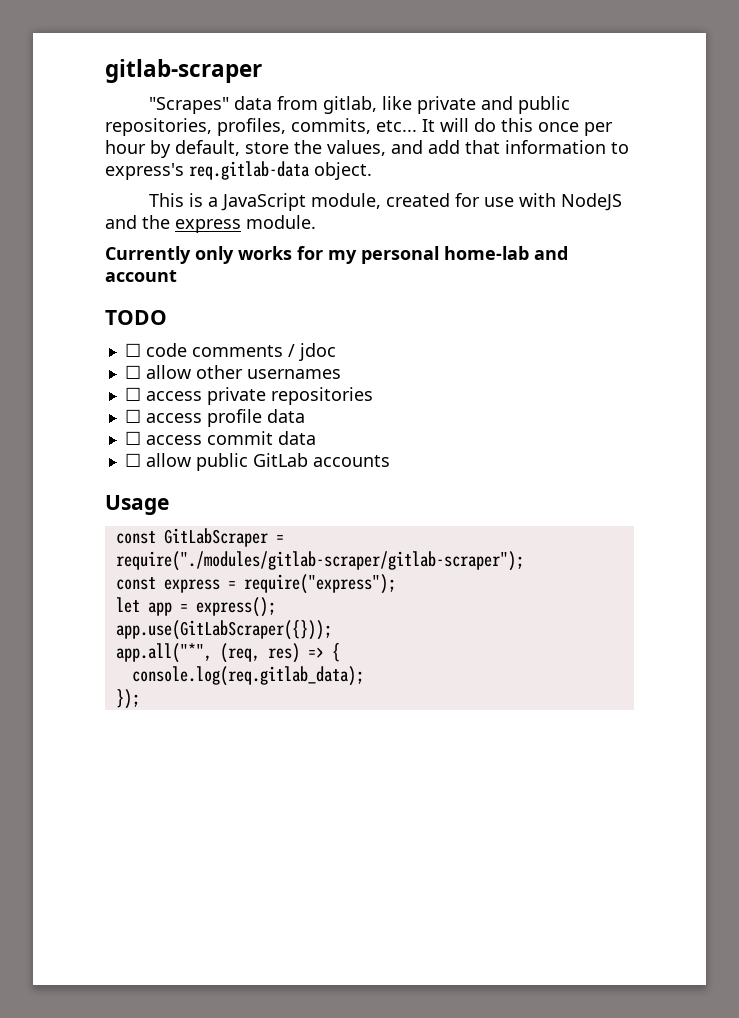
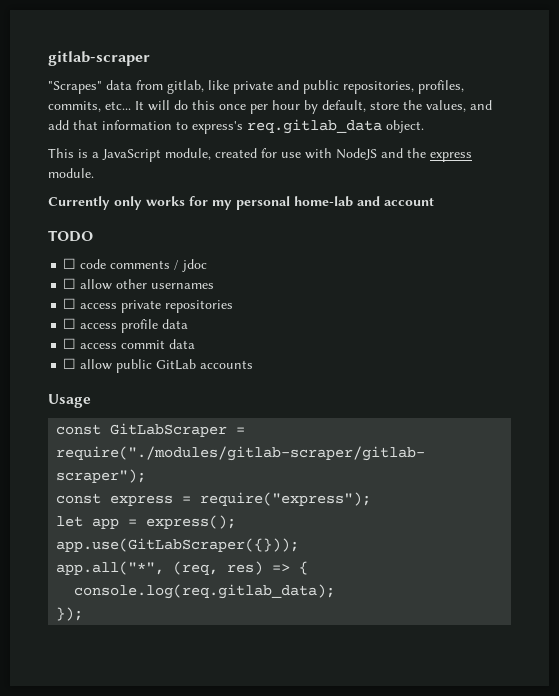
- It will do this once per hour by default, store the values, and add that information to express's req.gitlab-data object.
+ It will do this once per hour by default, store the values, and add that information to express's req.gitlab_data object.

